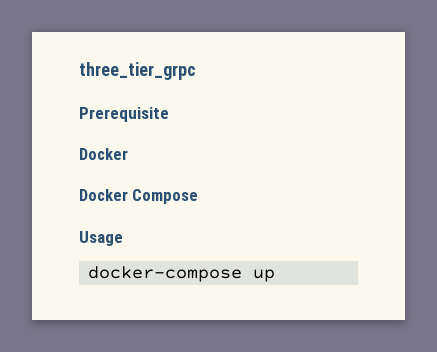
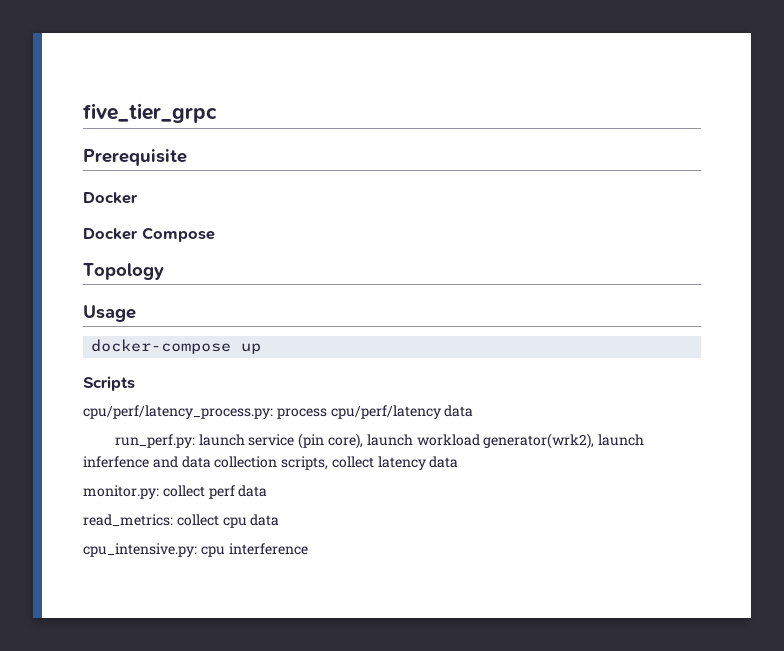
- three_tier_grpc
+ five_tier_grpc
+ Topology
+ Scripts
+ cpu/perf/latency_process.py: process cpu/perf/latency data
+ run_perf.py: launch service (pin core), launch workload generator(wrk2), launch inferfence and data collection scripts, collect latency data
+ monitor.py: collect perf data
+ read_metrics: collect cpu data
+ cpu_intensive.py: cpu interference

